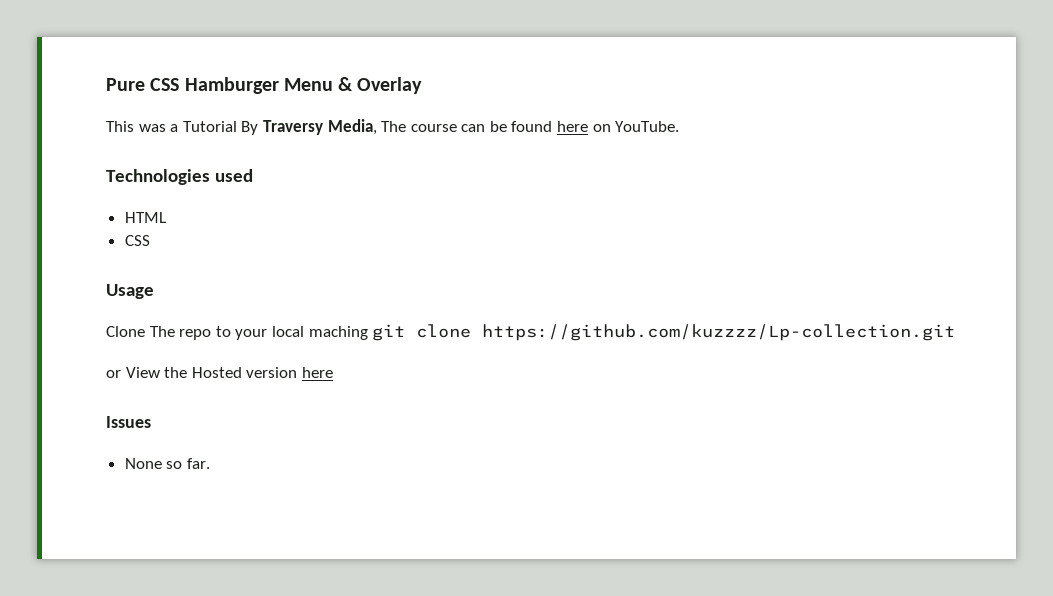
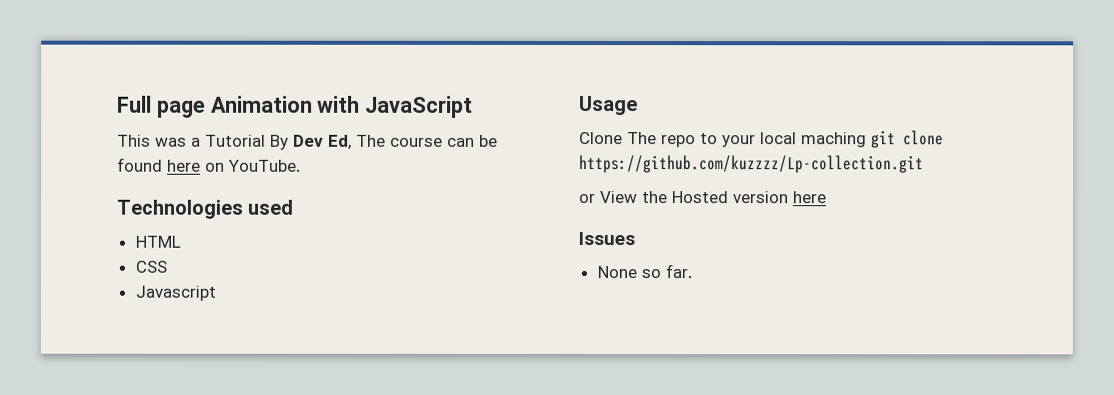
- Pure CSS Hamburger Menu & Overlay
+ Full page Animation with JavaScript
- This was a Tutorial By Traversy Media, The course can be found here on YouTube.
+ This was a Tutorial By Dev Ed, The course can be found here on YouTube.
+ Javascript

